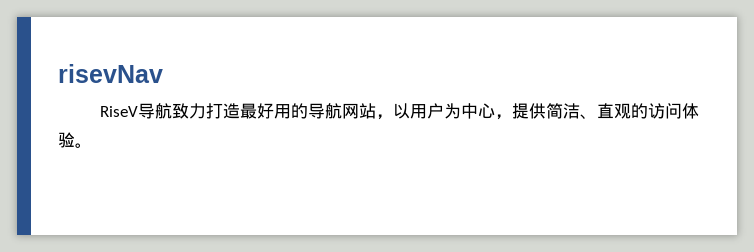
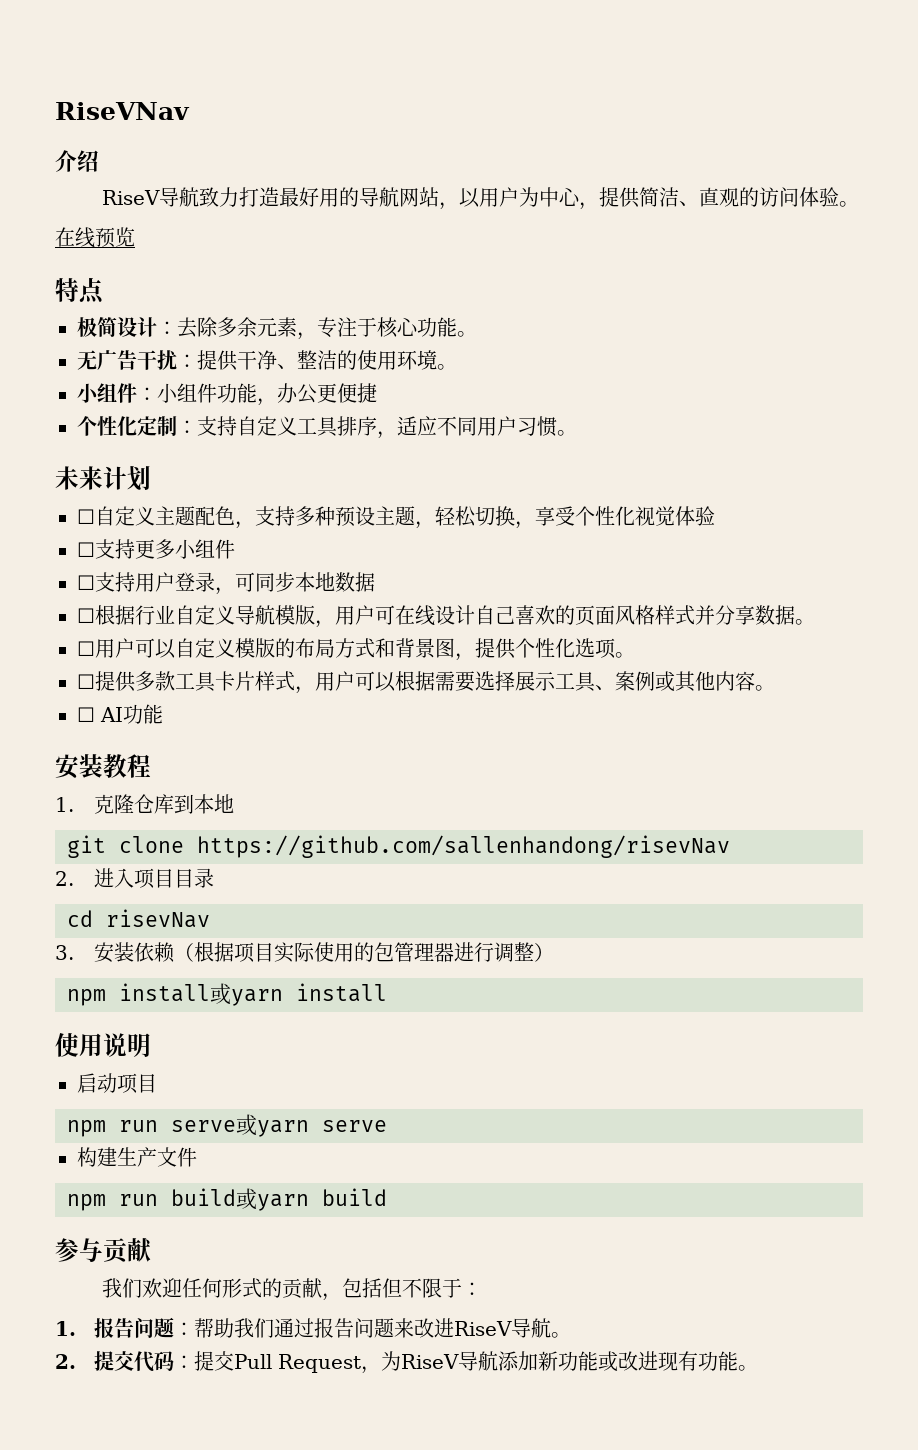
- risevNav
+ RiseVNav
+ 介绍
+ 在线预览
+ 特点
+ 极简设计：去除多余元素，专注于核心功能。
+ 无广告干扰：提供干净、整洁的使用环境。
+ 小组件：小组件功能，办公更便捷
+ 个性化定制：支持自定义工具排序，适应不同用户习惯。
+ 未来计划
+ ☐自定义主题配色，支持多种预设主题，轻松切换，享受个性化视觉体验
+ ☐支持更多小组件
+ ☐支持用户登录，可同步本地数据
+ ☐根据行业自定义导航模版，用户可在线设计自己喜欢的页面风格样式并分享数据。
+ ☐用户可以自定义模版的布局方式和背景图，提供个性化选项。
+ ☐提供多款工具卡片样式，用户可以根据需要选择展示工具、案例或其他内容。
+ ☐ AI功能
+ 安装教程
+ 1.克隆仓库到本地
+ git clone https://github.com/sallenhandong/risevNav
+ 2.进入项目目录
+ cd risevNav
+ 3.安装依赖（根据项目实际使用的包管理器进行调整）
+ npm install或yarn install
+ 使用说明
+ 启动项目
+ npm run serve或yarn serve
+ 构建生产文件
+ npm run build或yarn build
+ 参与贡献
+ 我们欢迎任何形式的贡献，包括但不限于：
+ 1.报告问题：帮助我们通过报告问题来改进RiseV导航。
+ 2.提交代码：提交Pull Request，为RiseV导航添加新功能或改进现有功能。

